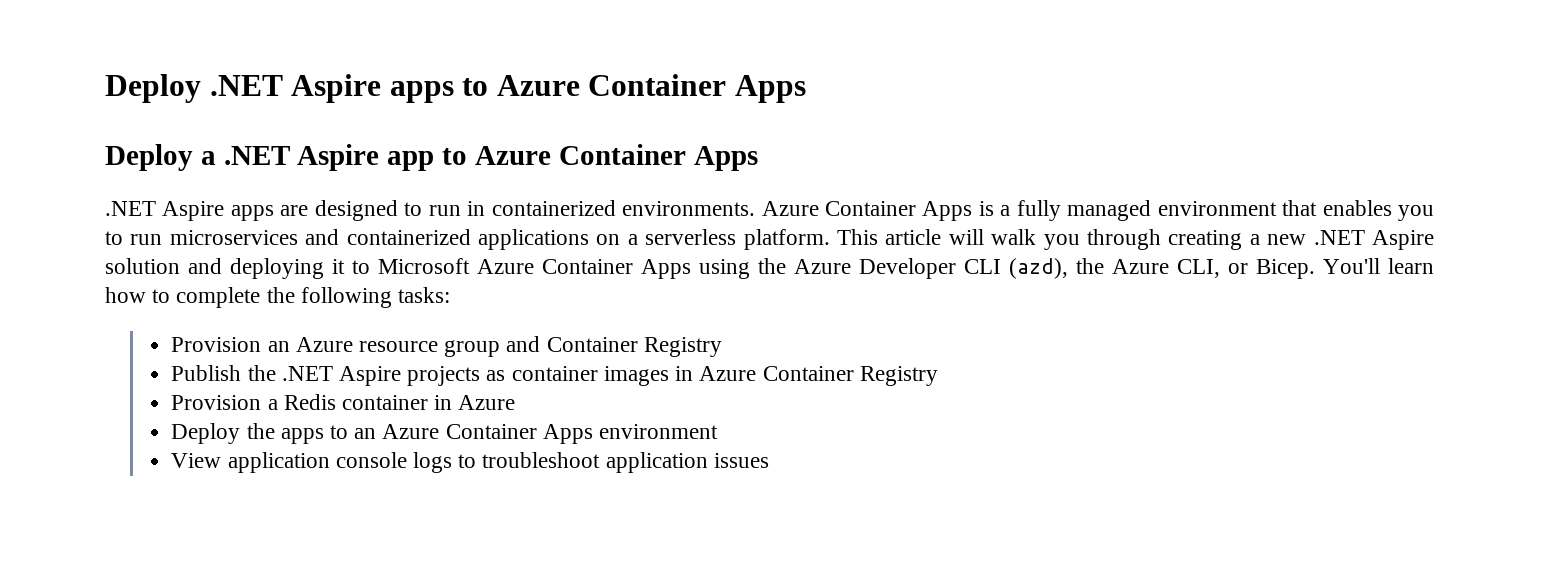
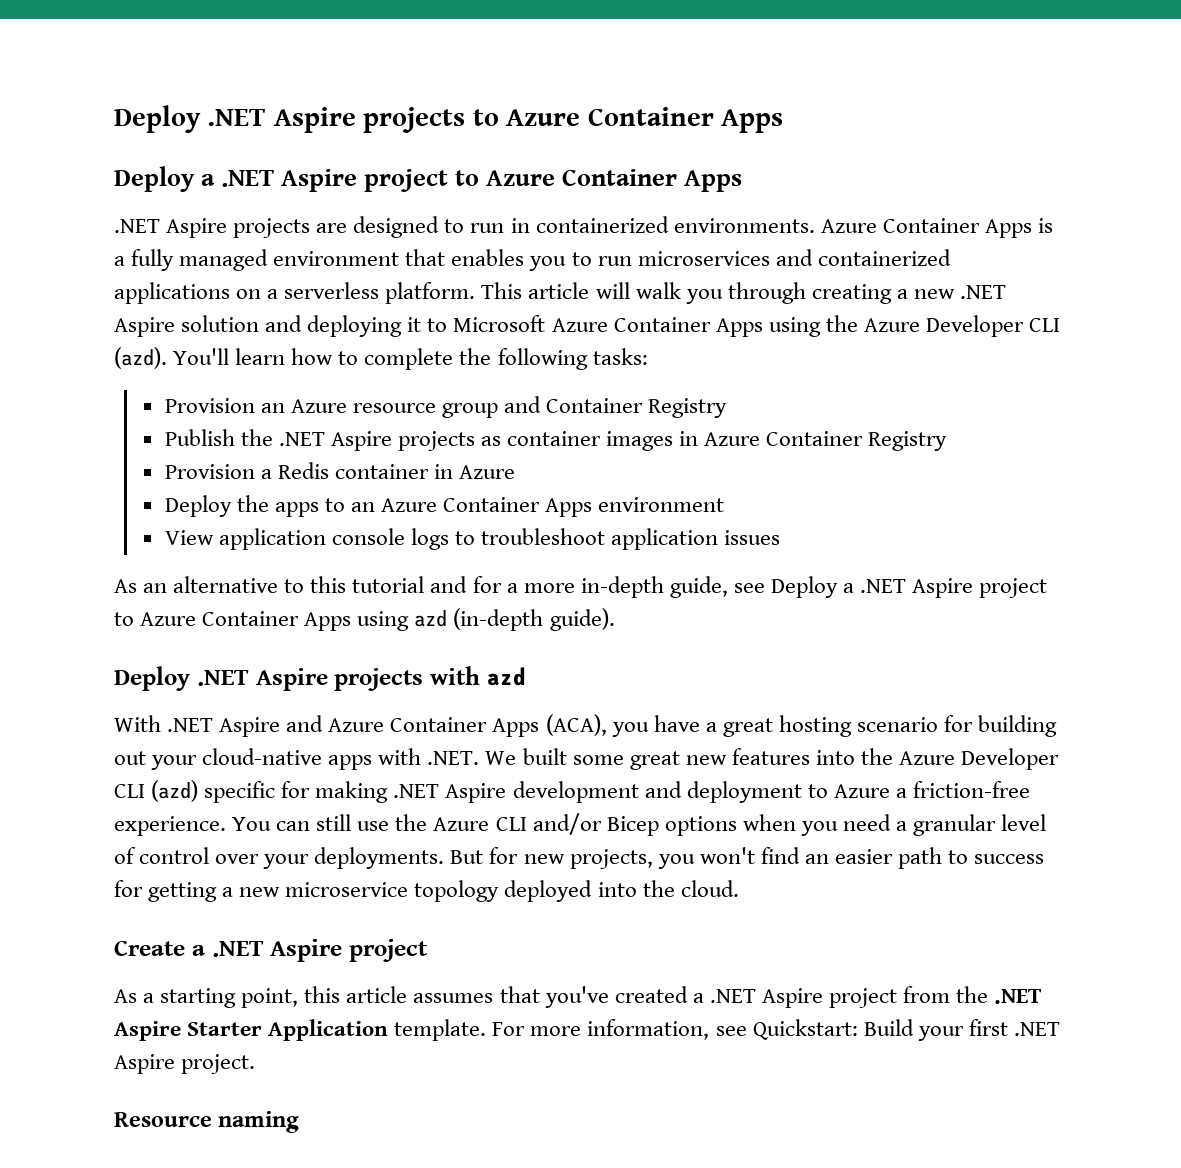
- Deploy .NET Aspire apps to Azure Container Apps
- Deploy a .NET Aspire app to Azure Container Apps
+ Deploy .NET Aspire projects to Azure Container Apps
+ Deploy a .NET Aspire project to Azure Container Apps
- .NET Aspire apps are designed to run in containerized environments.
+ .NET Aspire projects are designed to run in containerized environments.
- This article will walk you through creating a new .NET Aspire solution and deploying it to Microsoft Azure Container Apps using the Azure Developer CLI (azd), the Azure CLI, or Bicep.
+ This article will walk you through creating a new .NET Aspire solution and deploying it to Microsoft Azure Container Apps using the Azure Developer CLI (azd).
+ As an alternative to this tutorial and for a more in-depth guide, see Deploy a .NET Aspire project to Azure Container Apps using azd (in-depth guide).
+ Deploy .NET Aspire projects with azd
+ With .NET Aspire and Azure Container Apps (ACA), you have a great hosting scenario for building out your cloud-native apps with .NET. We built some great new features into the Azure Developer CLI (azd) specific for making .NET Aspire development and deployment to Azure a friction-free experience. You can still use the Azure CLI and/or Bicep options when you need a granular level of control over your deployments. But for new projects, you won't find an easier path to success for getting a new microservice topology deployed into the cloud.
+ Create a .NET Aspire project
+ As a starting point, this article assumes that you've created a .NET Aspire project from the .NET Aspire Starter Application template. For more information, see Quickstart: Build your first .NET Aspire project.
+ Resource naming

